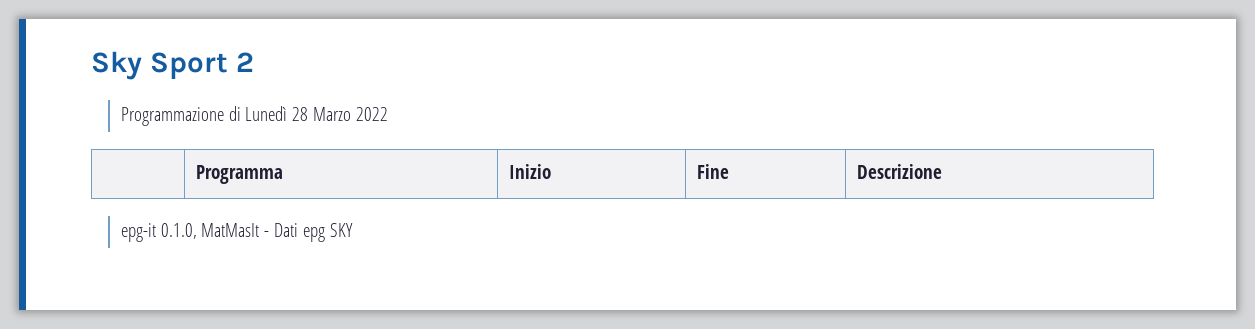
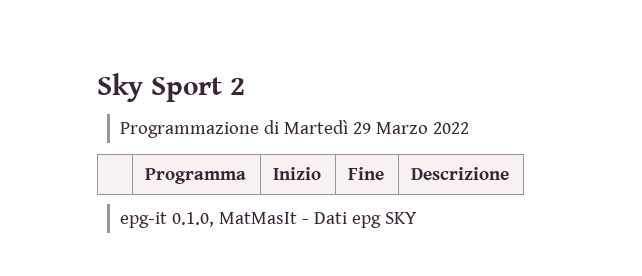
- Programmazione di Lunedì 28 Marzo 2022
+ Programmazione di Martedì 29 Marzo 2022

